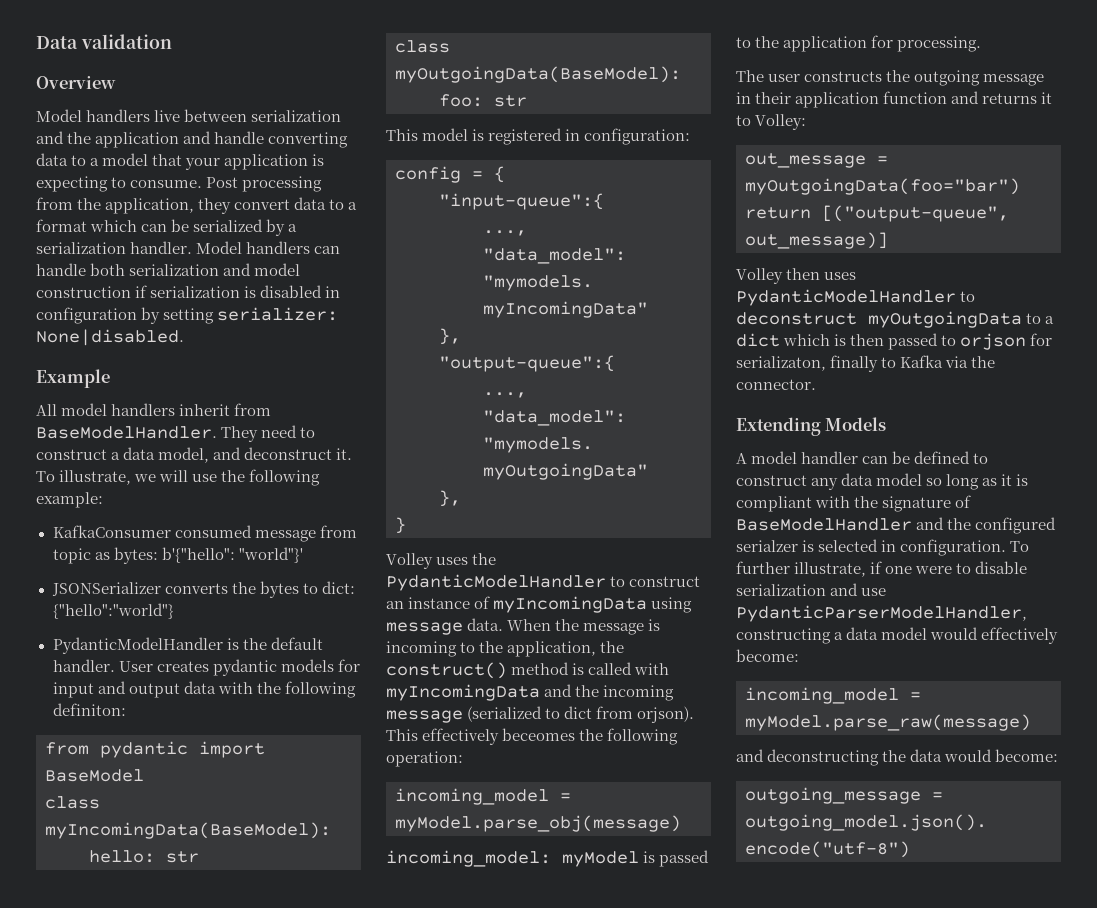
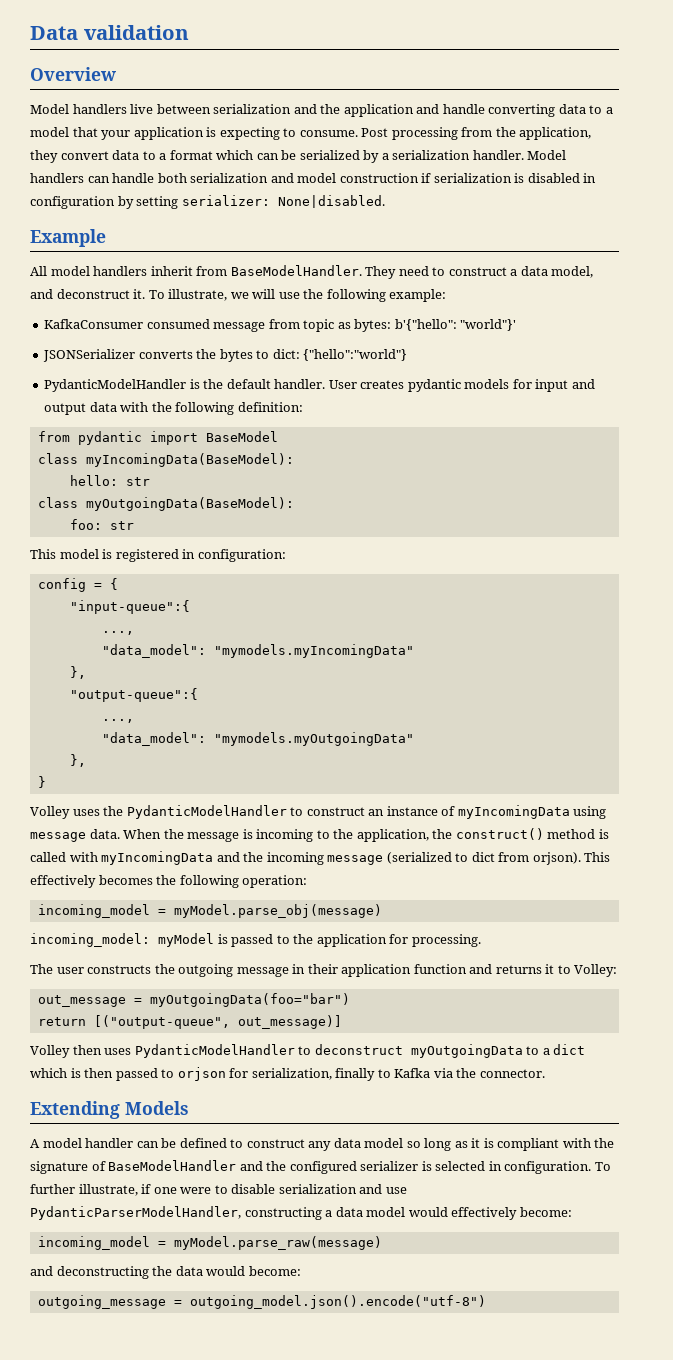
- User creates pydantic models for input and output data with the following definiton:
+ User creates pydantic models for input and output data with the following definition:
- This effectively beceomes the following operation:
+ This effectively becomes the following operation:
- Volley then uses PydanticModelHandler to deconstruct myOutgoingData to a dict which is then passed to orjson for serializaton, finally to Kafka via the connector.
+ Volley then uses PydanticModelHandler to deconstruct myOutgoingData to a dict which is then passed to orjson for serialization, finally to Kafka via the connector.
- A model handler can be defined to construct any data model so long as it is compliant with the signature of BaseModelHandler and the configured serialzer is selected in configuration.
+ A model handler can be defined to construct any data model so long as it is compliant with the signature of BaseModelHandler and the configured serializer is selected in configuration.

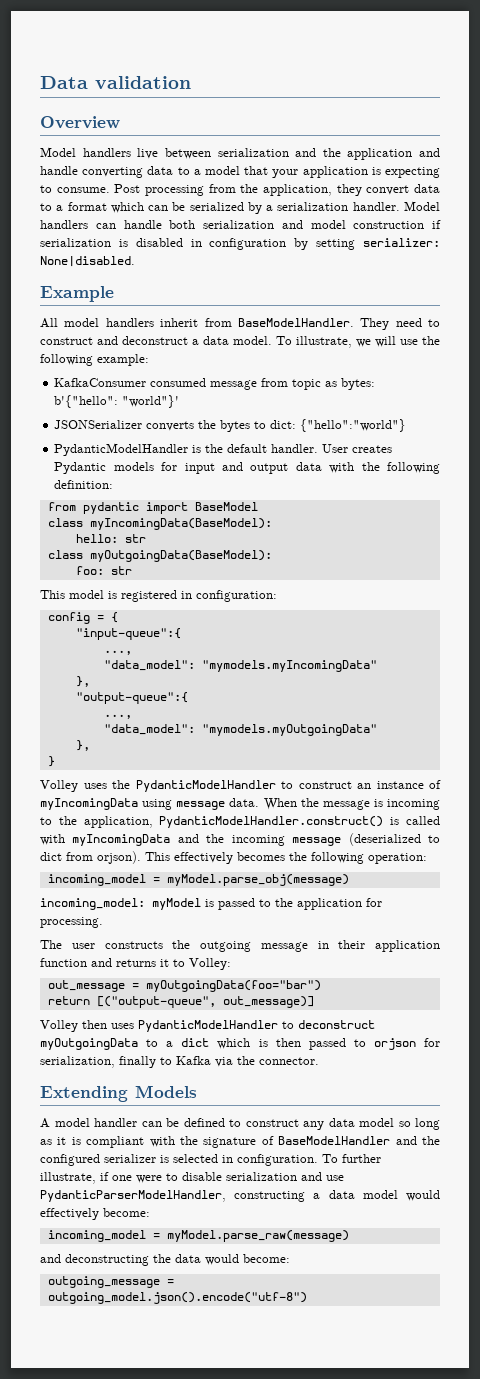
- They need to construct a data model, and deconstruct it.
+ They need to construct and deconstruct a data model.
- User creates pydantic models for input and output data with the following definition:
+ User creates Pydantic models for input and output data with the following definition:
- When the message is incoming to the application, the construct() method is called with myIncomingData and the incoming message (serialized to dict from orjson).
+ When the message is incoming to the application, PydanticModelHandler.construct() is called with myIncomingData and the incoming message (deserialized to dict from orjson).

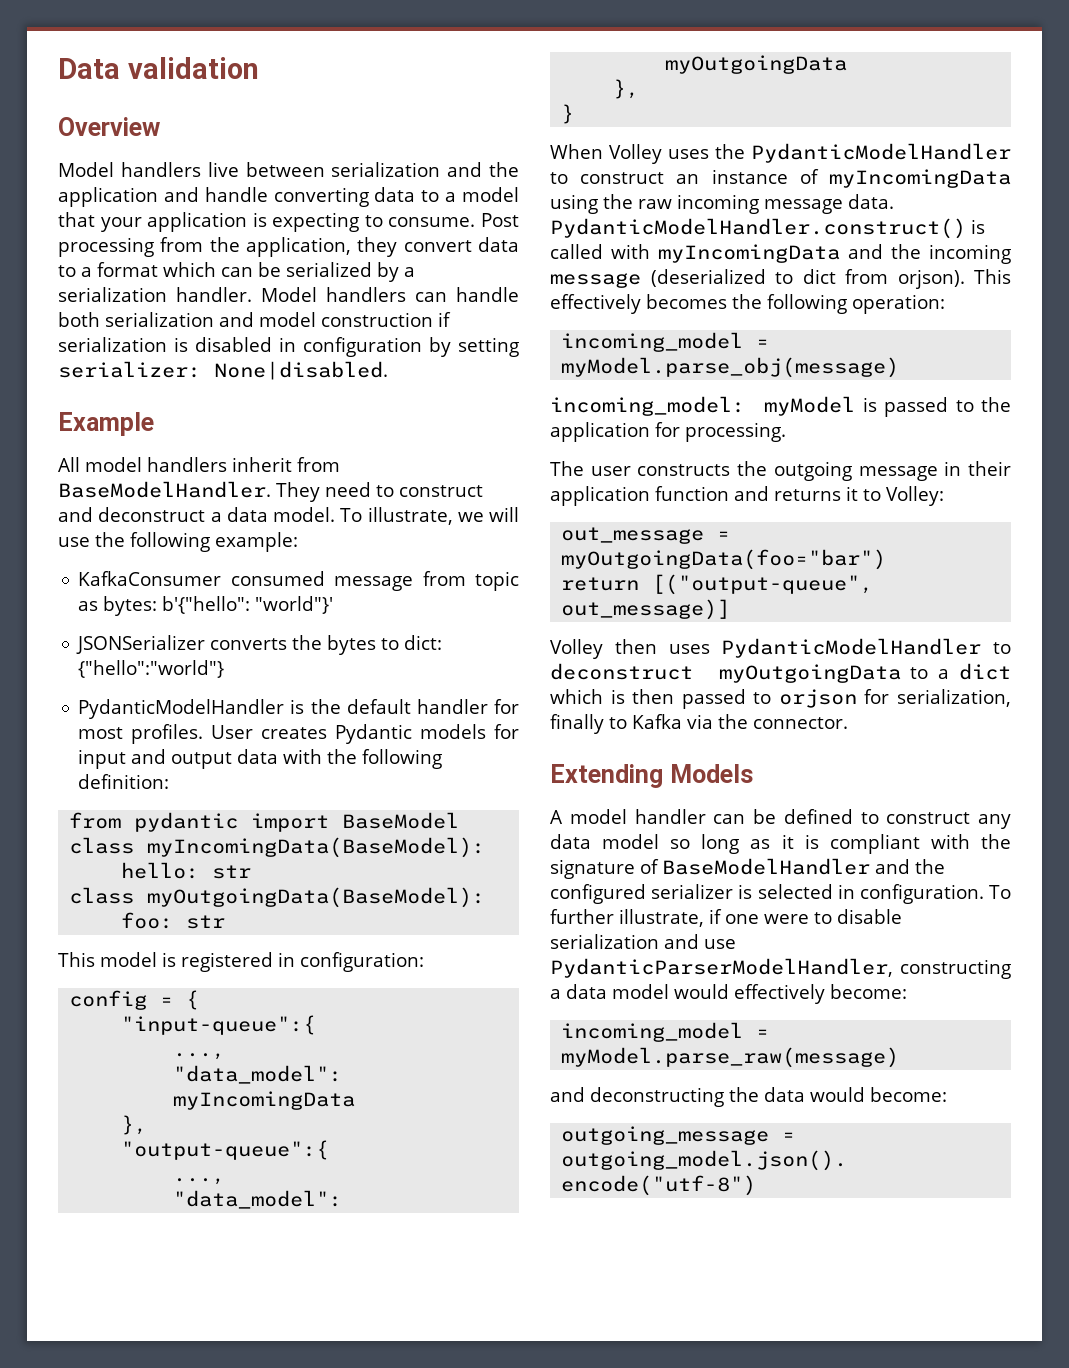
- PydanticModelHandler is the default handler.
+ PydanticModelHandler is the default handler for most profiles.
- "data_model": "mymodels.myIncomingData"
+ "data_model": myIncomingData
- "data_model": "mymodels.myOutgoingData"
+ "data_model": myOutgoingData
- Volley uses the PydanticModelHandler to construct an instance of myIncomingData using message data. When the message is incoming to the application, PydanticModelHandler.construct() is called with myIncomingData and the incoming message (deserialized to dict from orjson).
+ When Volley uses the PydanticModelHandler to construct an instance of myIncomingData using the raw incoming message data. PydanticModelHandler.construct() is called with myIncomingData and the incoming message (deserialized to dict from orjson).

